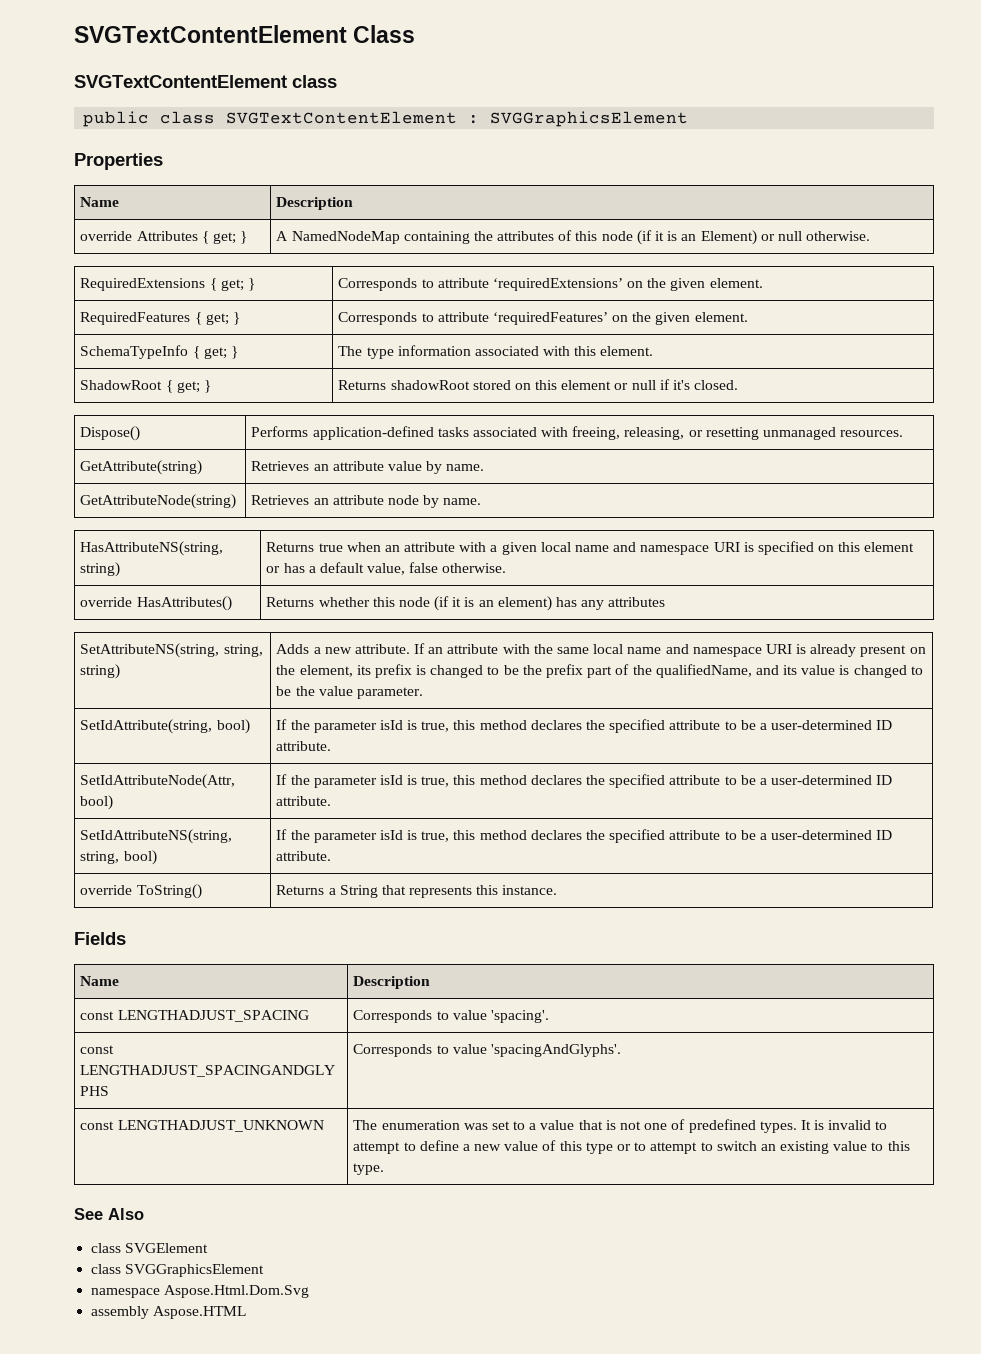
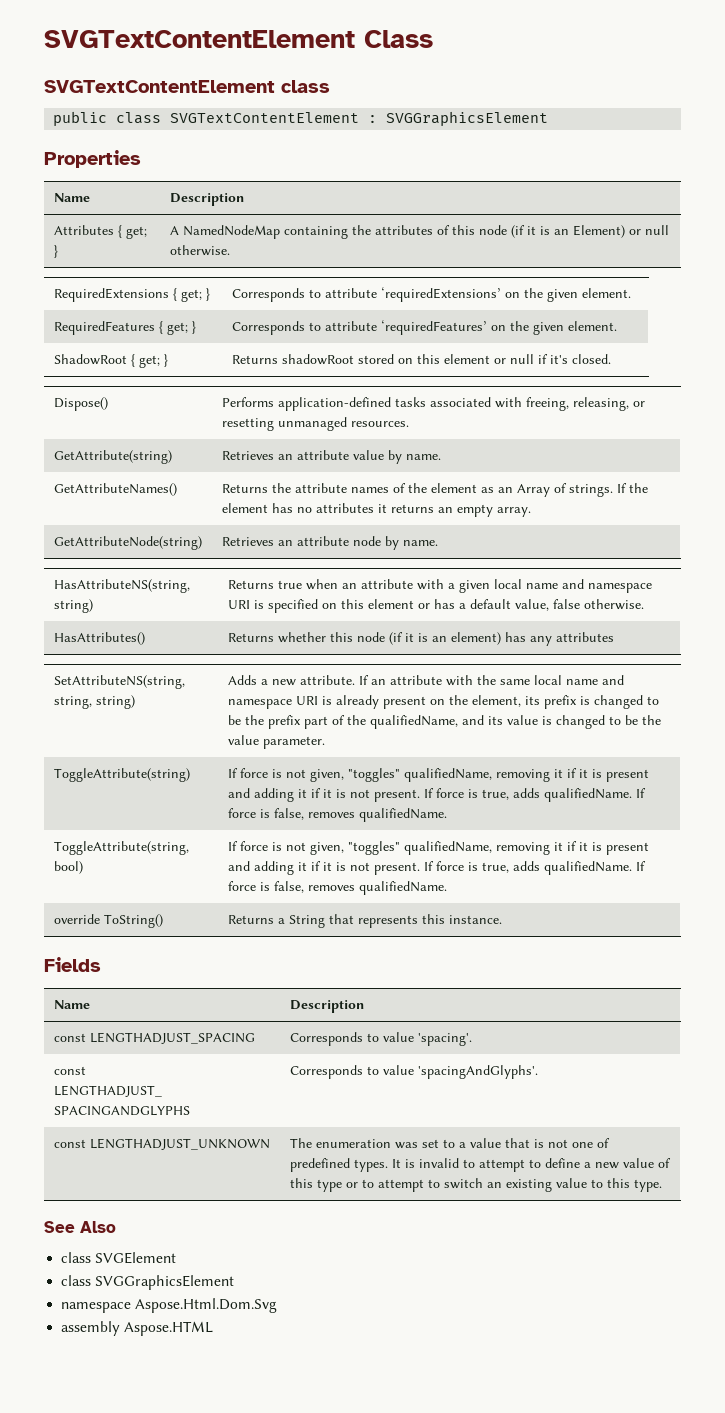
- override Attributes { get; } | A NamedNodeMap containing the attributes of this node (if it is an Element) or null otherwise.
+ Attributes { get; } | A NamedNodeMap containing the attributes of this node (if it is an Element) or null otherwise.
- SchemaTypeInfo { get; } | The type information associated with this element.
+ GetAttributeNames() | Returns the attribute names of the element as an Array of strings. If the element has no attributes it returns an empty array.
- override HasAttributes() | Returns whether this node (if it is an element) has any attributes
+ HasAttributes() | Returns whether this node (if it is an element) has any attributes
- SetIdAttribute(string, bool) | If the parameter isId is true, this method declares the specified attribute to be a user-determined ID attribute.
- SetIdAttributeNode(Attr, bool) | If the parameter isId is true, this method declares the specified attribute to be a user-determined ID attribute.
- SetIdAttributeNS(string, string, bool) | If the parameter isId is true, this method declares the specified attribute to be a user-determined ID attribute.
+ ToggleAttribute(string) | If force is not given, "toggles" qualifiedName, removing it if it is present and adding it if it is not present. If force is true, adds qualifiedName. If force is false, removes qualifiedName.
+ ToggleAttribute(string, bool) | If force is not given, "toggles" qualifiedName, removing it if it is present and adding it if it is not present. If force is true, adds qualifiedName. If force is false, removes qualifiedName.

